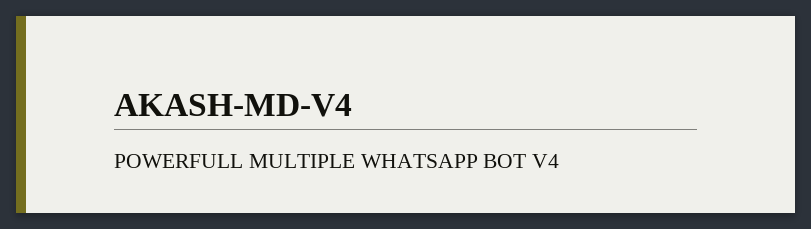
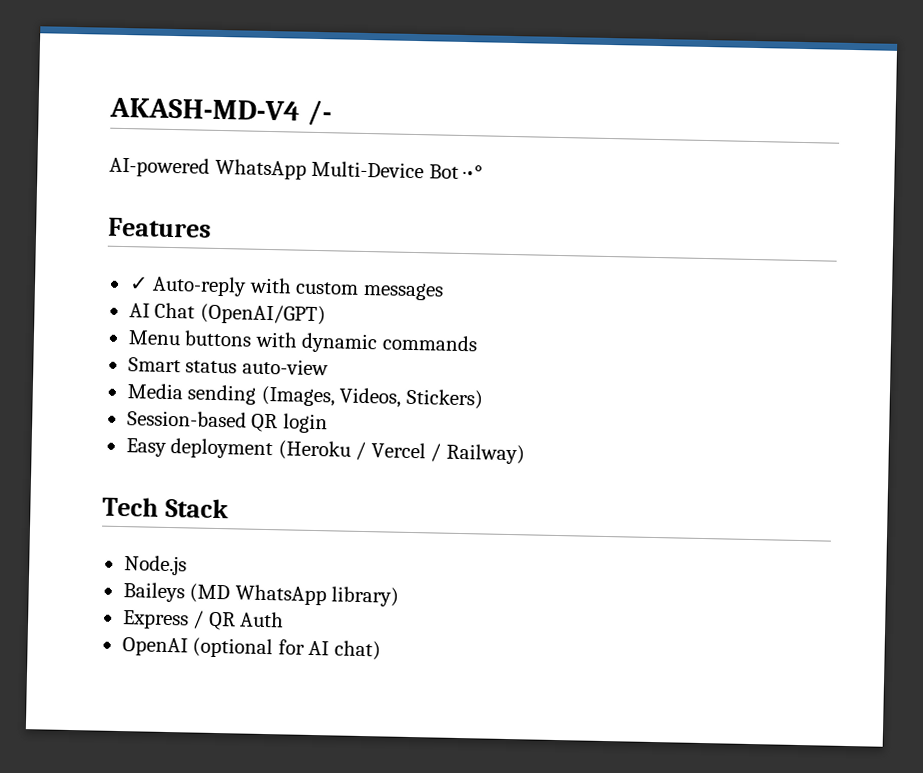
- AKASH-MD-V4
- POWERFULL MULTIPLE WHATSAPP BOT V4
+ AKASH-MD-V4 /-
+ AI-powered WhatsApp Multi-Device Bot ·•°
+ Features
+ ✓ Auto-reply with custom messages
+ AI Chat (OpenAI/GPT)
+ Menu buttons with dynamic commands
+ Smart status auto-view
+ Media sending (Images, Videos, Stickers)
+ Session-based QR login
+ Easy deployment (Heroku / Vercel / Railway)
+ Tech Stack
+ Node.js
+ Baileys (MD WhatsApp library)
+ Express / QR Auth
+ OpenAI (optional for AI chat)

